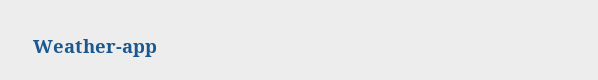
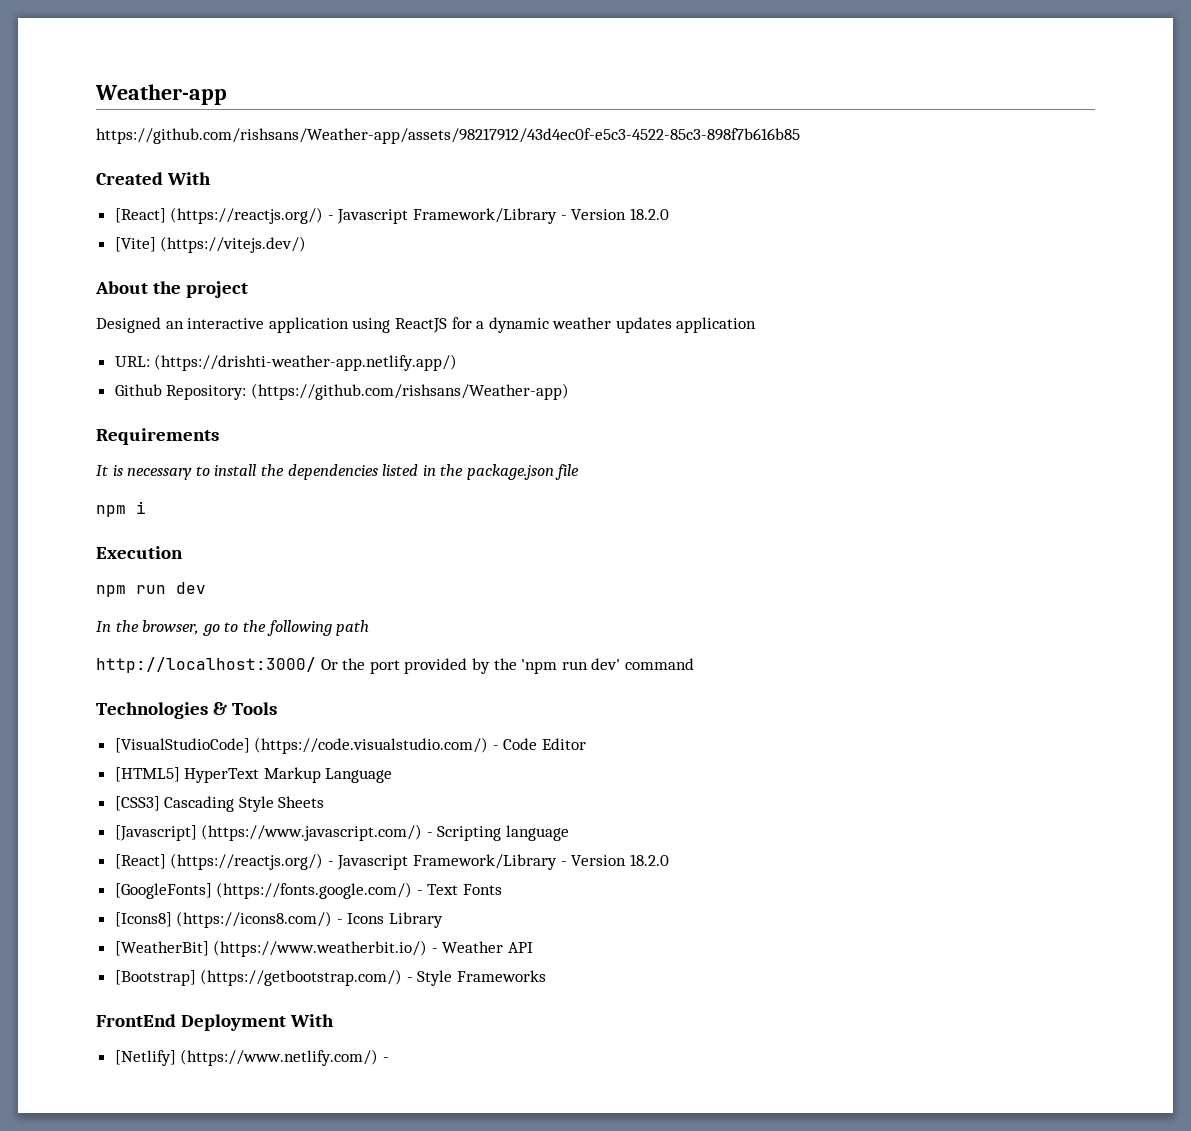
+ https://github.com/rishsans/Weather-app/assets/98217912/43d4ec0f-e5c3-4522-85c3-898f7b616b85
+ Created With
+ [React] (https://reactjs.org/) - Javascript Framework/Library - Version 18.2.0
+ [Vite] (https://vitejs.dev/)
+ About the project
+ Designed an interactive application using ReactJS for a dynamic weather updates application
+ URL: (https://drishti-weather-app.netlify.app/)
+ Github Repository: (https://github.com/rishsans/Weather-app)
+ Requirements
+ It is necessary to install the dependencies listed in the package.json file
+ npm i
+ Execution
+ npm run dev
+ In the browser, go to the following path
+ http://localhost:3000/ Or the port provided by the 'npm run dev' command
+ Technologies & Tools
+ [VisualStudioCode] (https://code.visualstudio.com/) - Code Editor
+ [HTML5] HyperText Markup Language
+ [CSS3] Cascading Style Sheets
+ [Javascript] (https://www.javascript.com/) - Scripting language
+ [React] (https://reactjs.org/) - Javascript Framework/Library - Version 18.2.0
+ [GoogleFonts] (https://fonts.google.com/) - Text Fonts
+ [Icons8] (https://icons8.com/) - Icons Library
+ [WeatherBit] (https://www.weatherbit.io/) - Weather API
+ [Bootstrap] (https://getbootstrap.com/) - Style Frameworks
+ FrontEnd Deployment With
+ [Netlify] (https://www.netlify.com/) -

